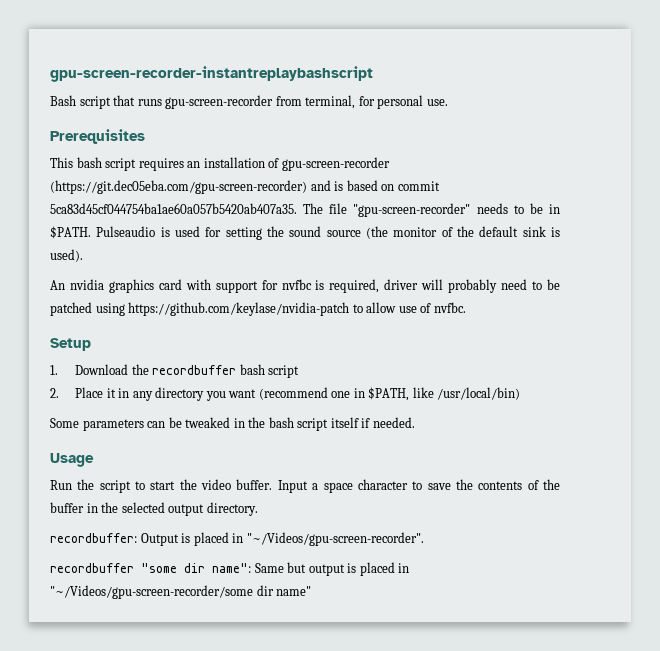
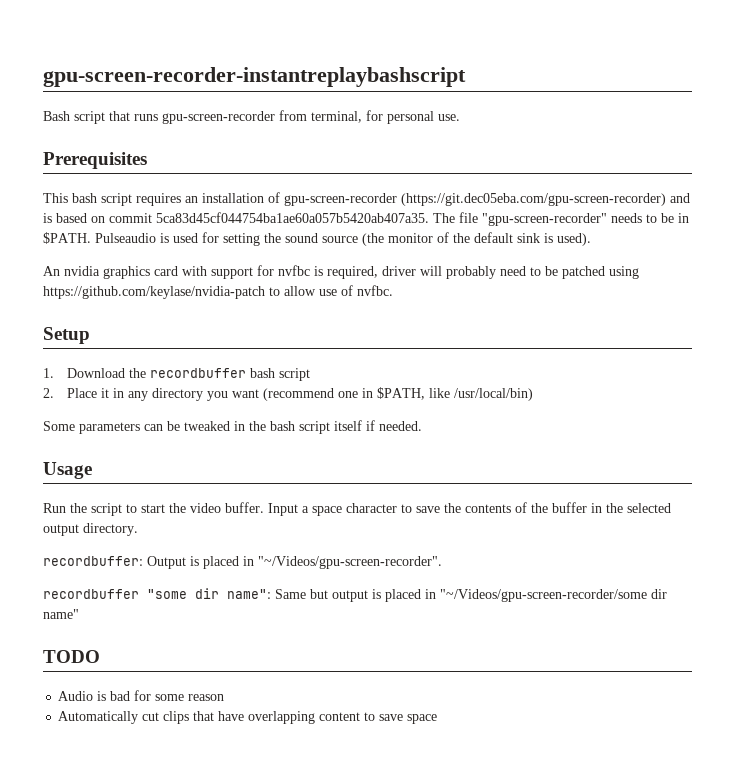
+ TODO
+ Audio is bad for some reason
+ Automatically cut clips that have overlapping content to save space

